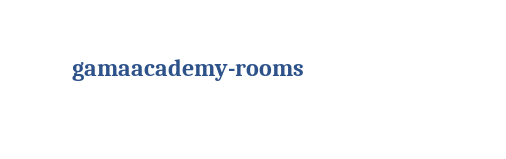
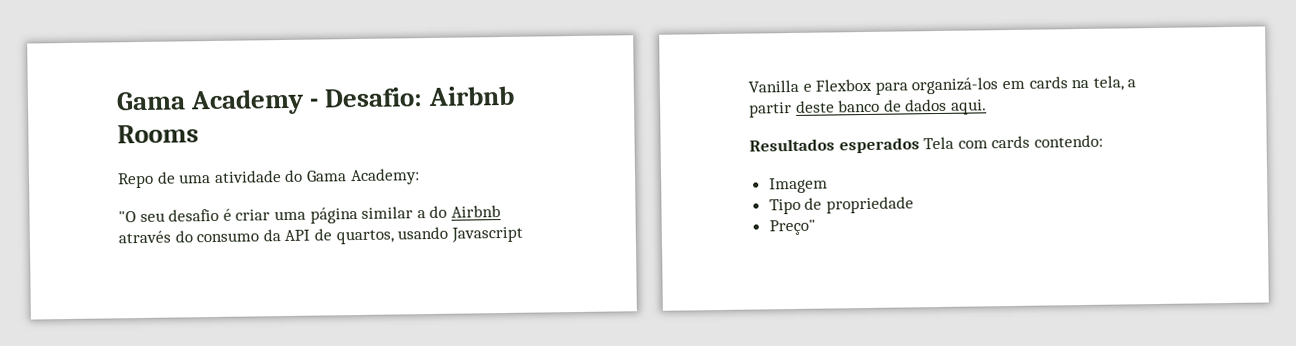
- gamaacademy-rooms
+ Gama Academy - Desafio: Airbnb Rooms
+ Repo de uma atividade do Gama Academy:
+ "O seu desafio é criar uma página similar a do Airbnb através do consumo da API de quartos, usando Javascript Vanilla e Flexbox para organizá-los em cards na tela, a partir deste banco de dados aqui.
+ Resultados esperados Tela com cards contendo:
+ Imagem
+ Tipo de propriedade
+ Preço"

